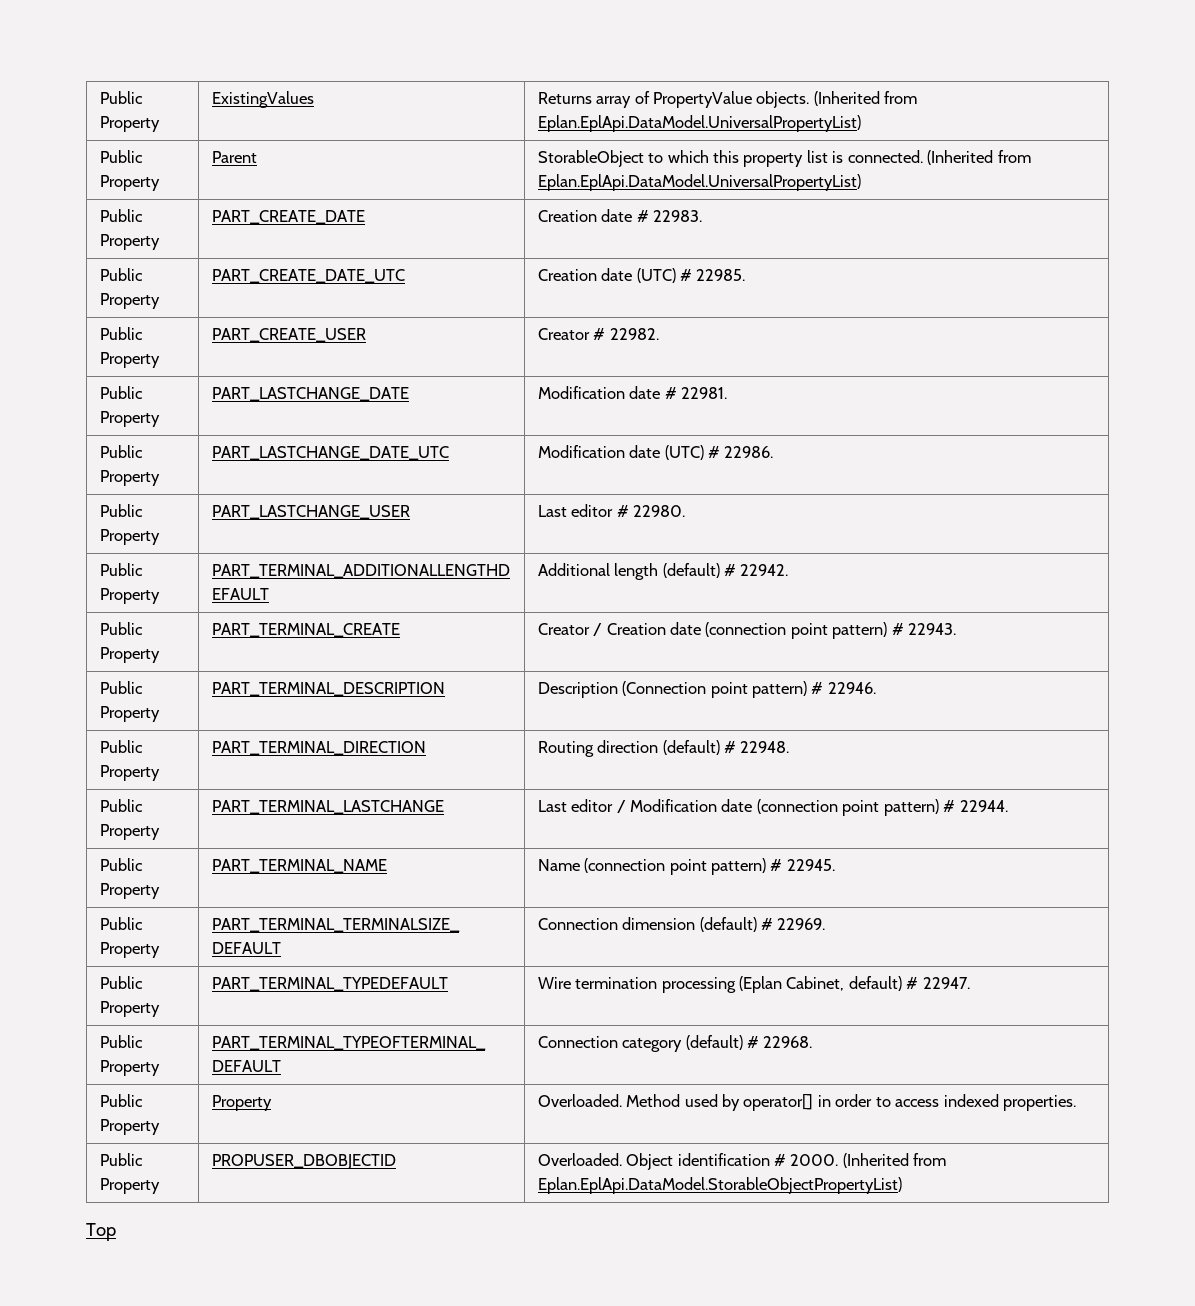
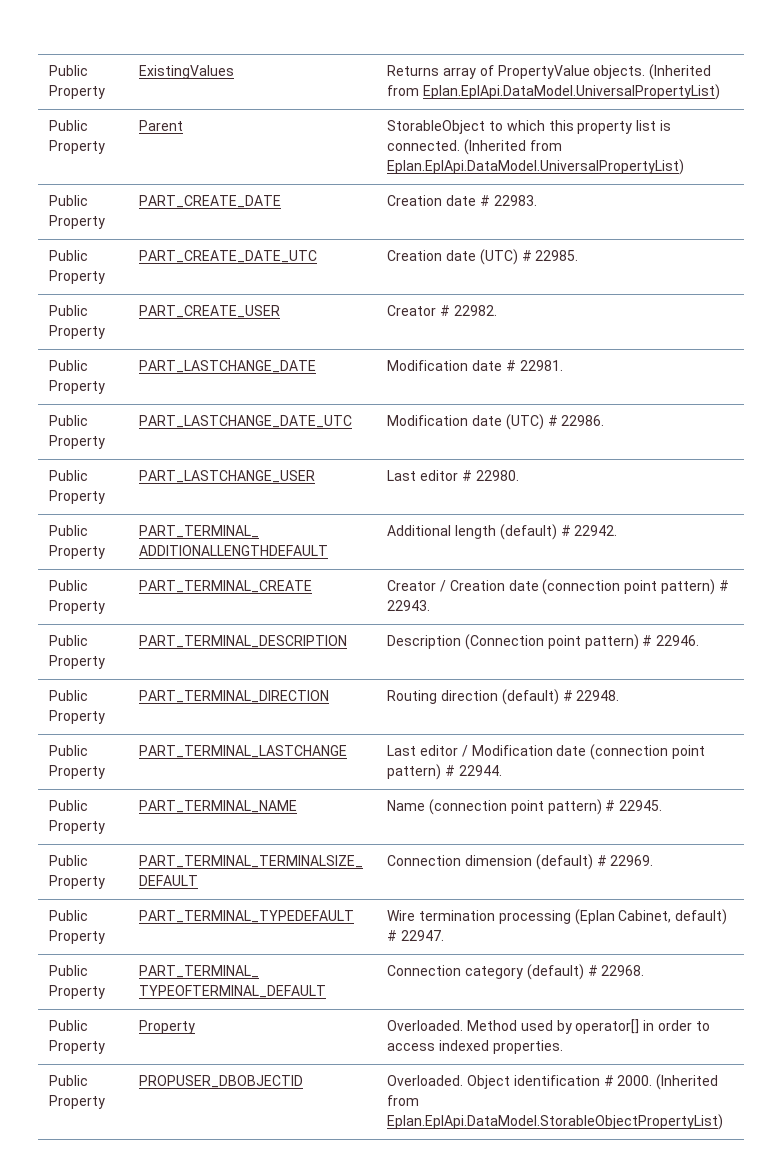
- Top

